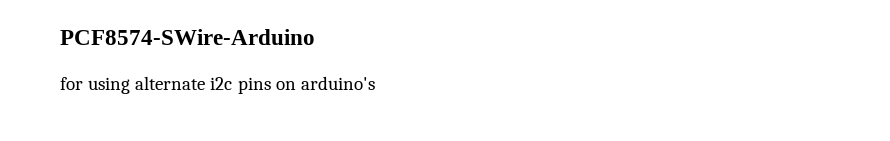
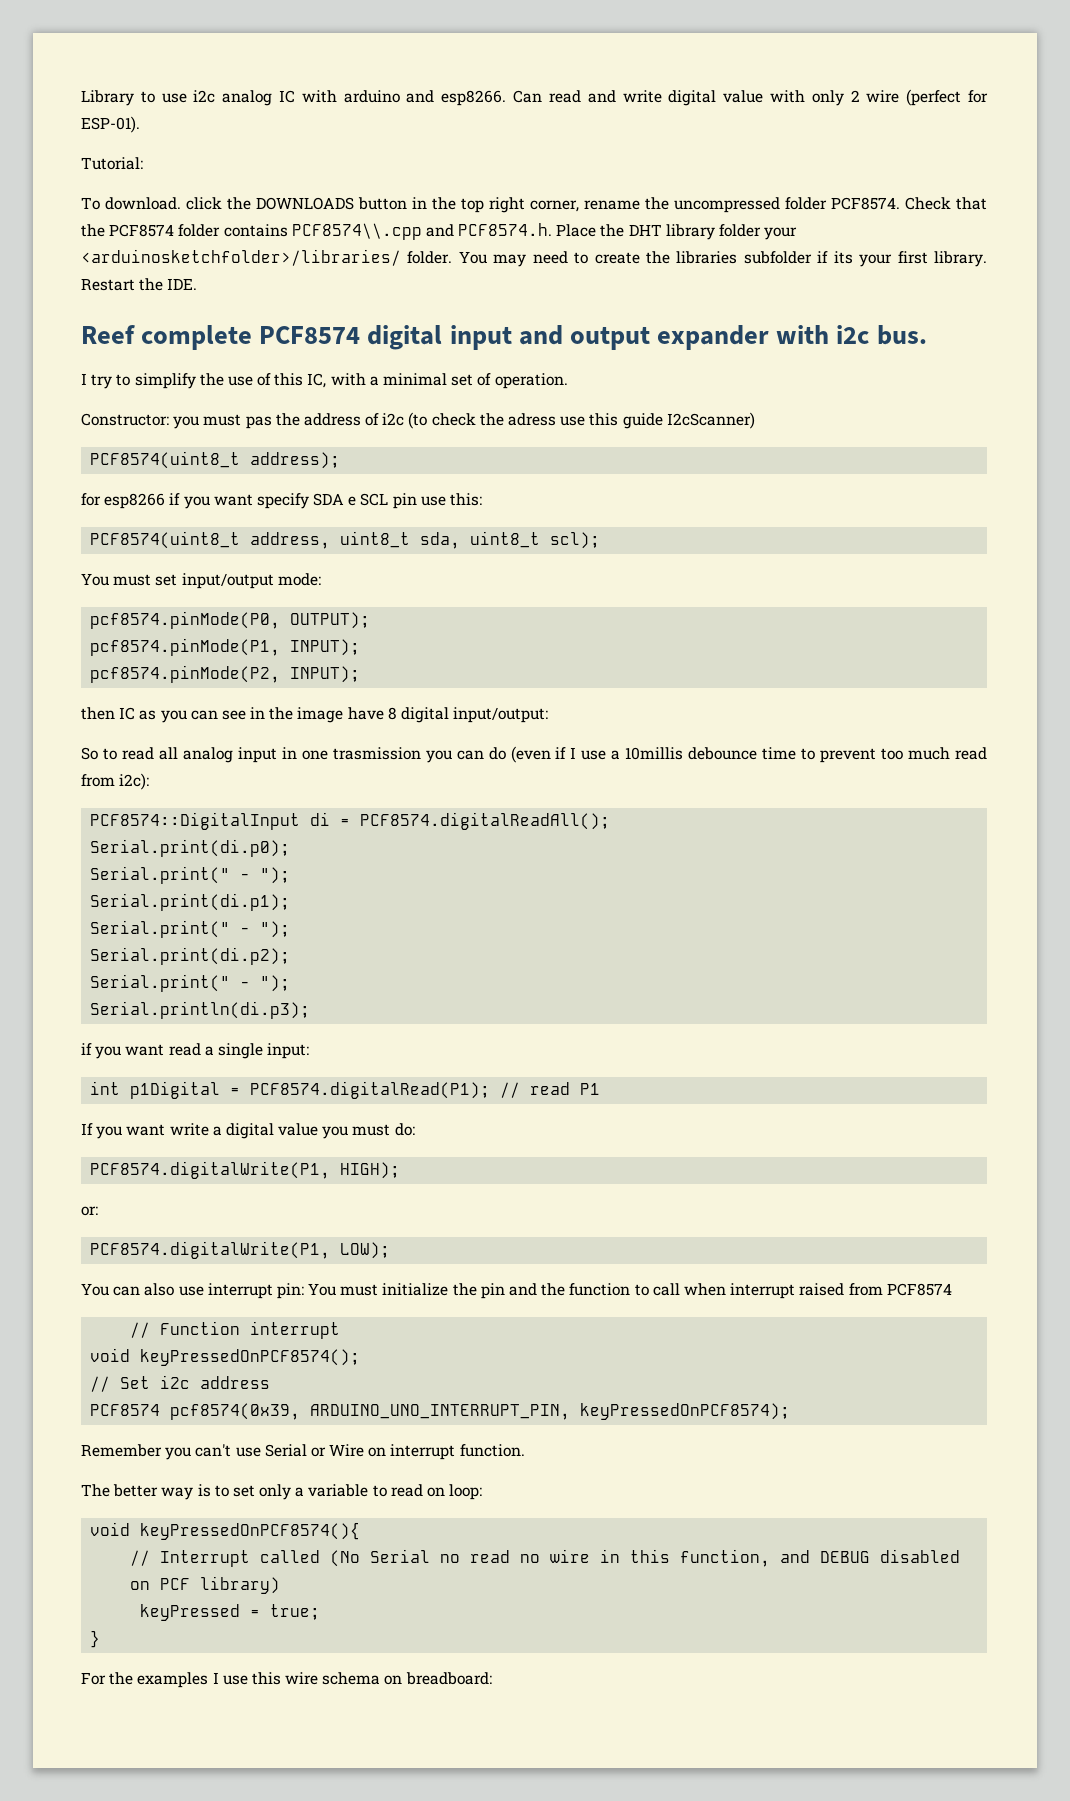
- PCF8574-SWire-Arduino
- for using alternate i2c pins on arduino's
+ Library to use i2c analog IC with arduino and esp8266. Can read and write digital value with only 2 wire (perfect for ESP-01).
+ Tutorial:
+ To download. click the DOWNLOADS button in the top right corner, rename the uncompressed folder PCF8574. Check that the PCF8574 folder contains PCF8574\\.cpp and PCF8574.h. Place the DHT library folder your <arduinosketchfolder>/libraries/ folder. You may need to create the libraries subfolder if its your first library. Restart the IDE.
+ Reef complete PCF8574 digital input and output expander with i2c bus.
+ I try to simplify the use of this IC, with a minimal set of operation.
+ Constructor: you must pas the address of i2c (to check the adress use this guide I2cScanner)
+ PCF8574(uint8_t address);
+ for esp8266 if you want specify SDA e SCL pin use this:
+ PCF8574(uint8_t address, uint8_t sda, uint8_t scl);
+ You must set input/output mode:
+ pcf8574.pinMode(P0, OUTPUT);
+ pcf8574.pinMode(P1, INPUT);
+ pcf8574.pinMode(P2, INPUT);
+ then IC as you can see in the image have 8 digital input/output:
+ So to read all analog input in one trasmission you can do (even if I use a 10millis debounce time to prevent too much read from i2c):
+ PCF8574::DigitalInput di = PCF8574.digitalReadAll();
+ Serial.print(di.p0);
+ Serial.print(" - ");
+ Serial.print(di.p1);
+ Serial.print(" - ");
+ Serial.print(di.p2);
+ Serial.print(" - ");
+ Serial.println(di.p3);
+ if you want read a single input:
+ int p1Digital = PCF8574.digitalRead(P1); // read P1
+ If you want write a digital value you must do:
+ PCF8574.digitalWrite(P1, HIGH);
+ or:
+ PCF8574.digitalWrite(P1, LOW);
+ You can also use interrupt pin: You must initialize the pin and the function to call when interrupt raised from PCF8574
+ // Function interrupt
+ void keyPressedOnPCF8574();
+ // Set i2c address
+ PCF8574 pcf8574(0x39, ARDUINO_UNO_INTERRUPT_PIN, keyPressedOnPCF8574);
+ Remember you can't use Serial or Wire on interrupt function.
+ The better way is to set only a variable to read on loop:
+ void keyPressedOnPCF8574(){
+ // Interrupt called (No Serial no read no wire in this function, and DEBUG disabled on PCF library)
+ keyPressed = true;
+ }
+ For the examples I use this wire schema on breadboard:

